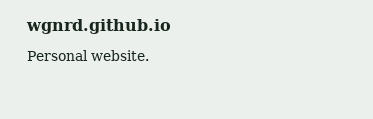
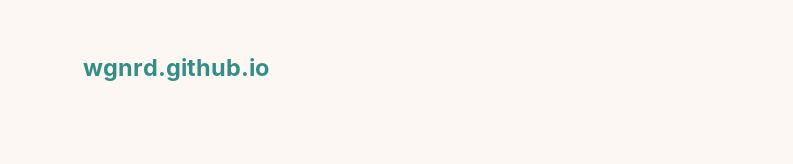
- Personal website.

